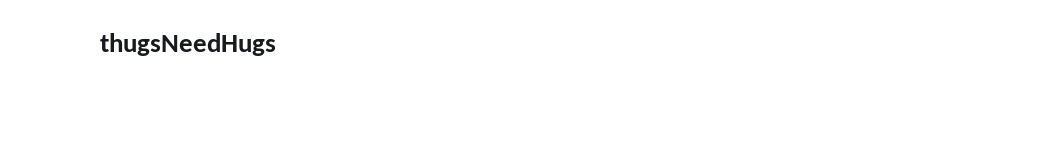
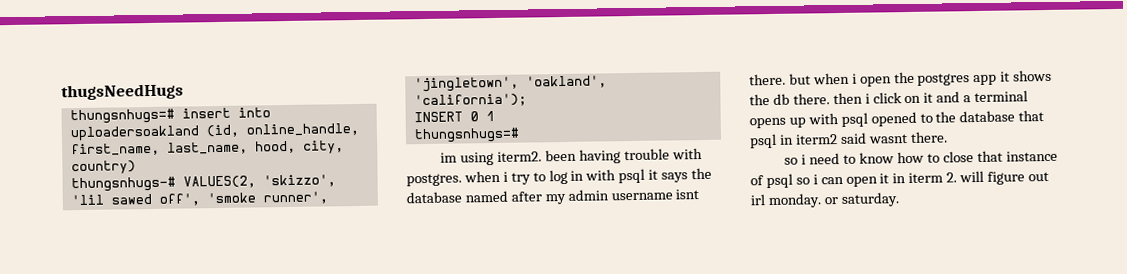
+ thungsnhugs=# insert into uploadersoakland (id, online_handle, first_name, last_name, hood, city, country)
+ thungsnhugs-# VALUES(2, 'skizzo', 'lil sawed off', 'smoke runner', 'jingletown', 'oakland', 'california');
+ INSERT 0 1
+ thungsnhugs=#
+ im using iterm2. been having trouble with postgres. when i try to log in with psql it says the database named after my admin username isnt there. but when i open the postgres app it shows the db there. then i click on it and a terminal opens up with psql opened to the database that psql in iterm2 said wasnt there.
+ so i need to know how to close that instance of psql so i can open it in iterm 2. will figure out irl monday. or saturday.

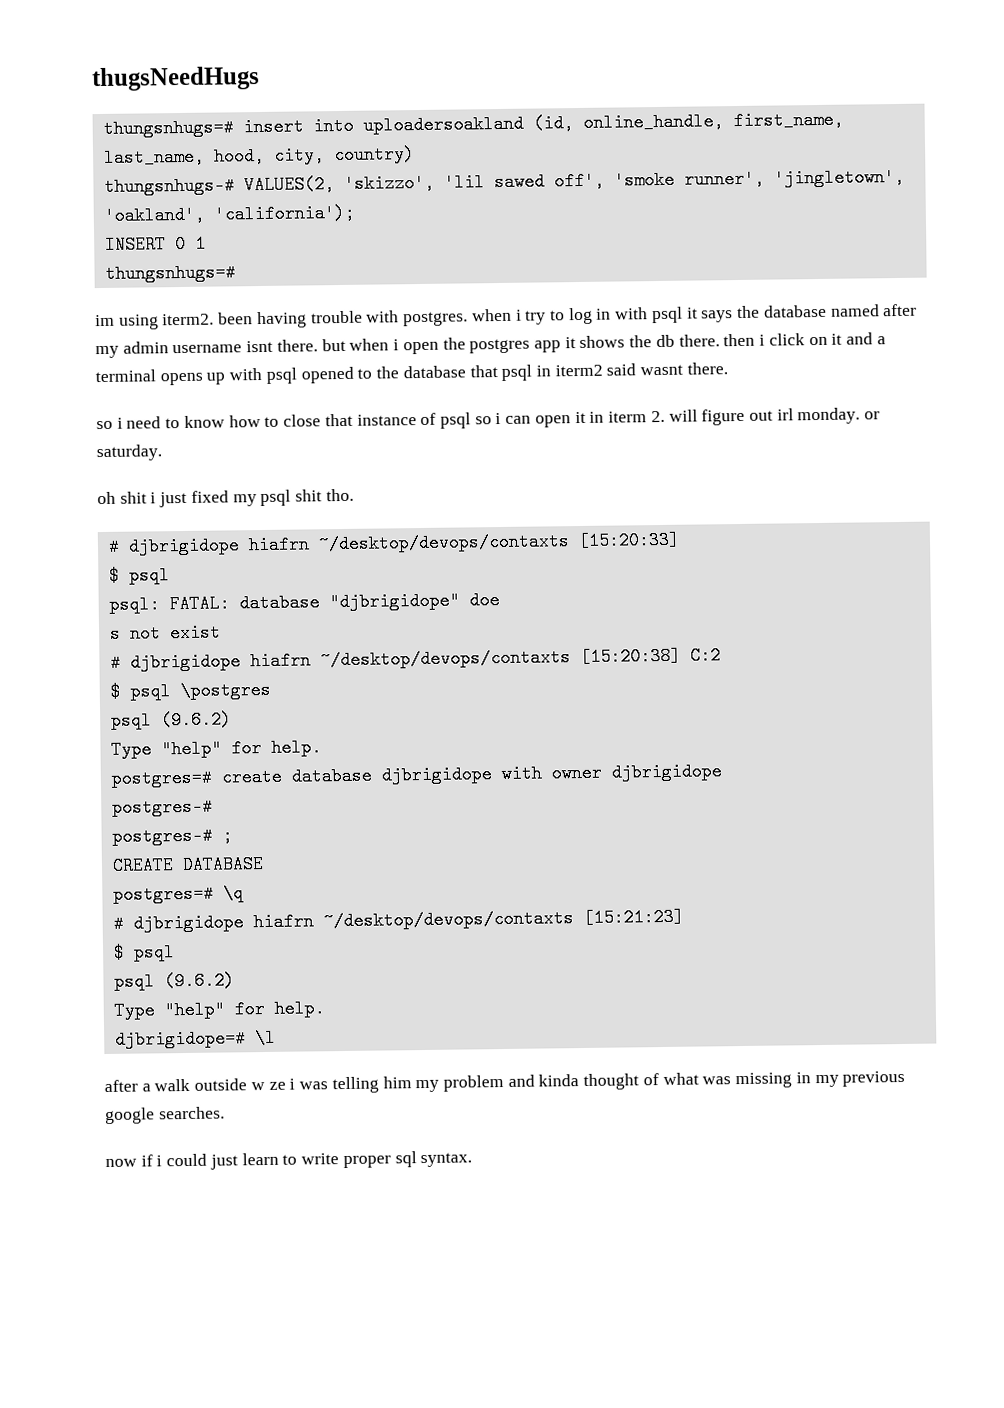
+ oh shit i just fixed my psql shit tho.
+ # djbrigidope hiafrn ~/desktop/devops/contaxts [15:20:33]
+ $ psql
+ psql: FATAL: database "djbrigidope" doe
+ s not exist
+ # djbrigidope hiafrn ~/desktop/devops/contaxts [15:20:38] C:2
+ $ psql \postgres
+ psql (9.6.2)
+ Type "help" for help.
+ postgres=# create database djbrigidope with owner djbrigidope
+ postgres-#
+ postgres-# ;
+ CREATE DATABASE
+ postgres=# \q
+ # djbrigidope hiafrn ~/desktop/devops/contaxts [15:21:23]
+ $ psql
+ psql (9.6.2)
+ Type "help" for help.
+ djbrigidope=# \l
+ after a walk outside w ze i was telling him my problem and kinda thought of what was missing in my previous google searches.
+ now if i could just learn to write proper sql syntax.

